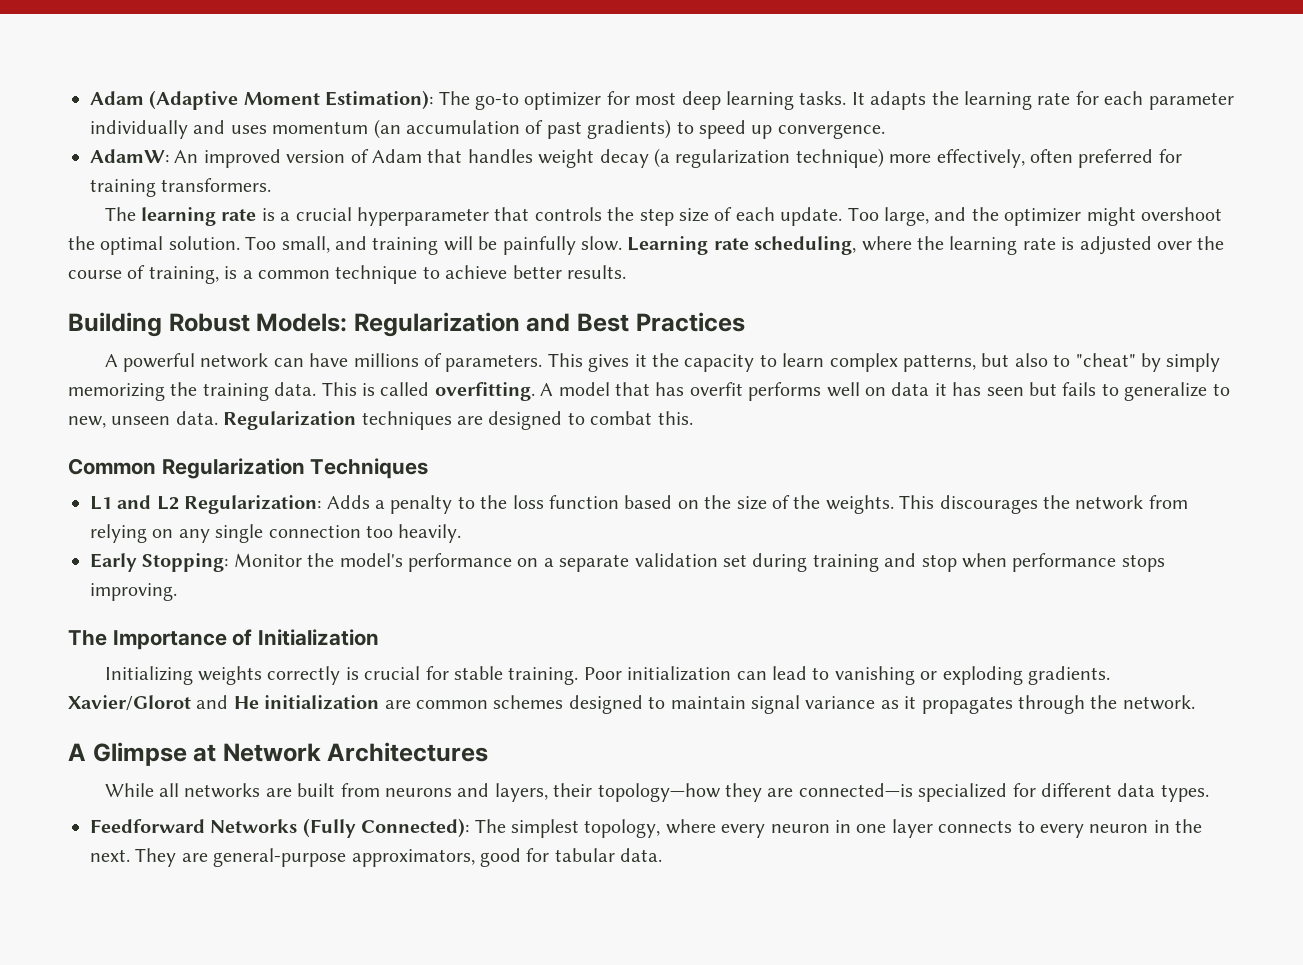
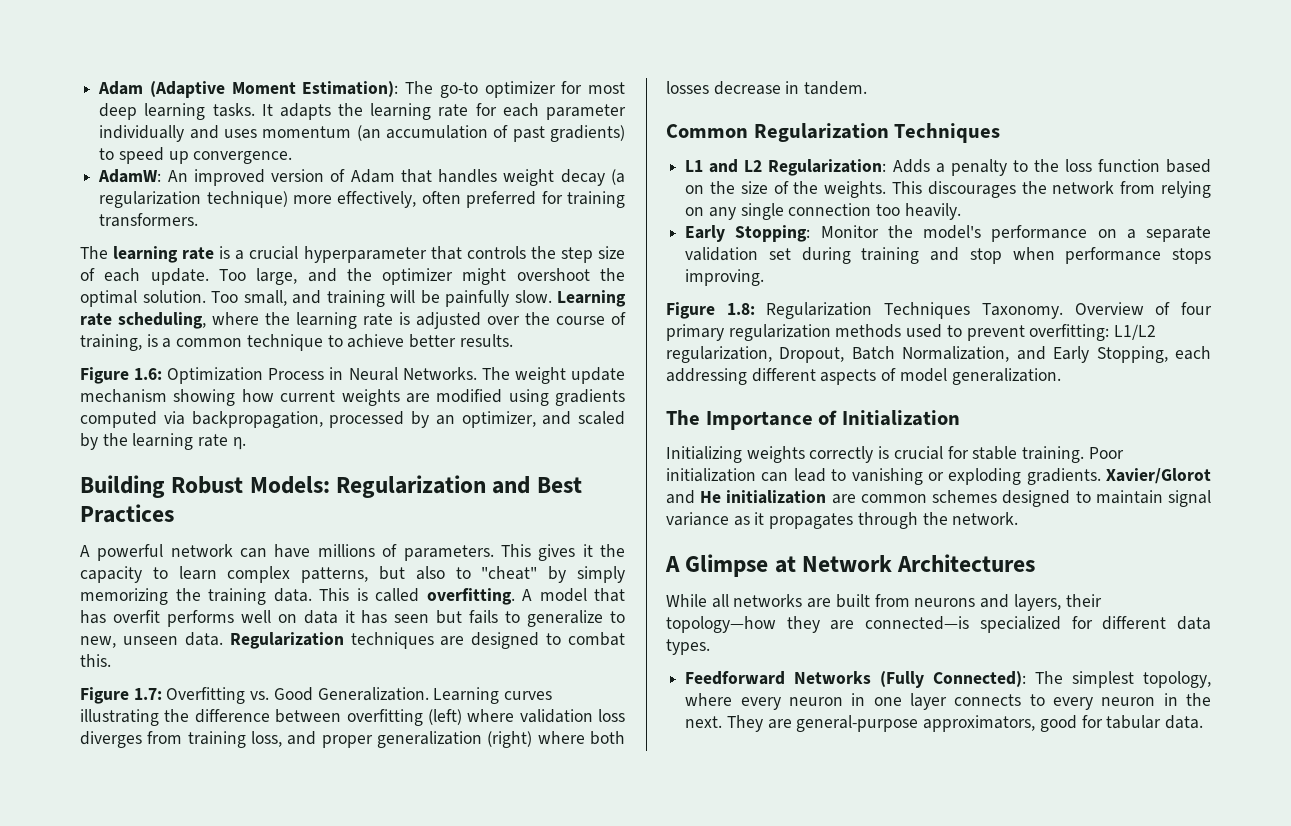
+ Figure 1.6: Optimization Process in Neural Networks. The weight update mechanism showing how current weights are modified using gradients computed via backpropagation, processed by an optimizer, and scaled by the learning rate η.
+ Figure 1.7: Overfitting vs. Good Generalization. Learning curves illustrating the difference between overfitting (left) where validation loss diverges from training loss, and proper generalization (right) where both losses decrease in tandem.
+ Figure 1.8: Regularization Techniques Taxonomy. Overview of four primary regularization methods used to prevent overfitting: L1/L2 regularization, Dropout, Batch Normalization, and Early Stopping, each addressing different aspects of model generalization.

